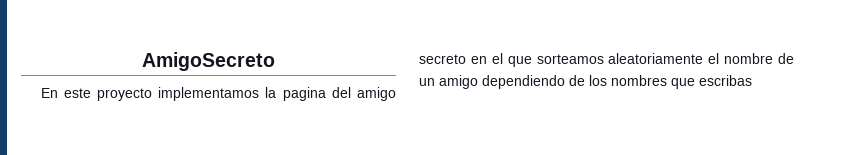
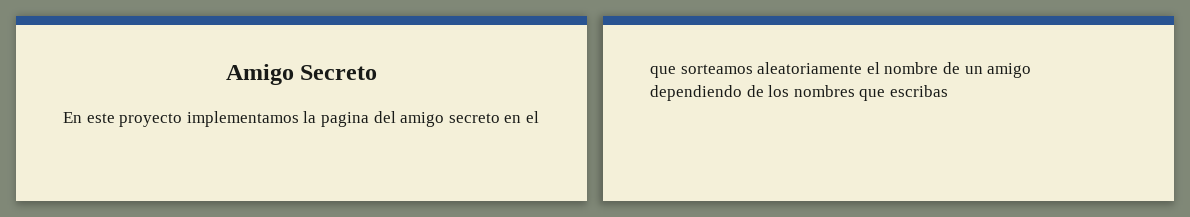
- AmigoSecreto
+ Amigo Secreto

